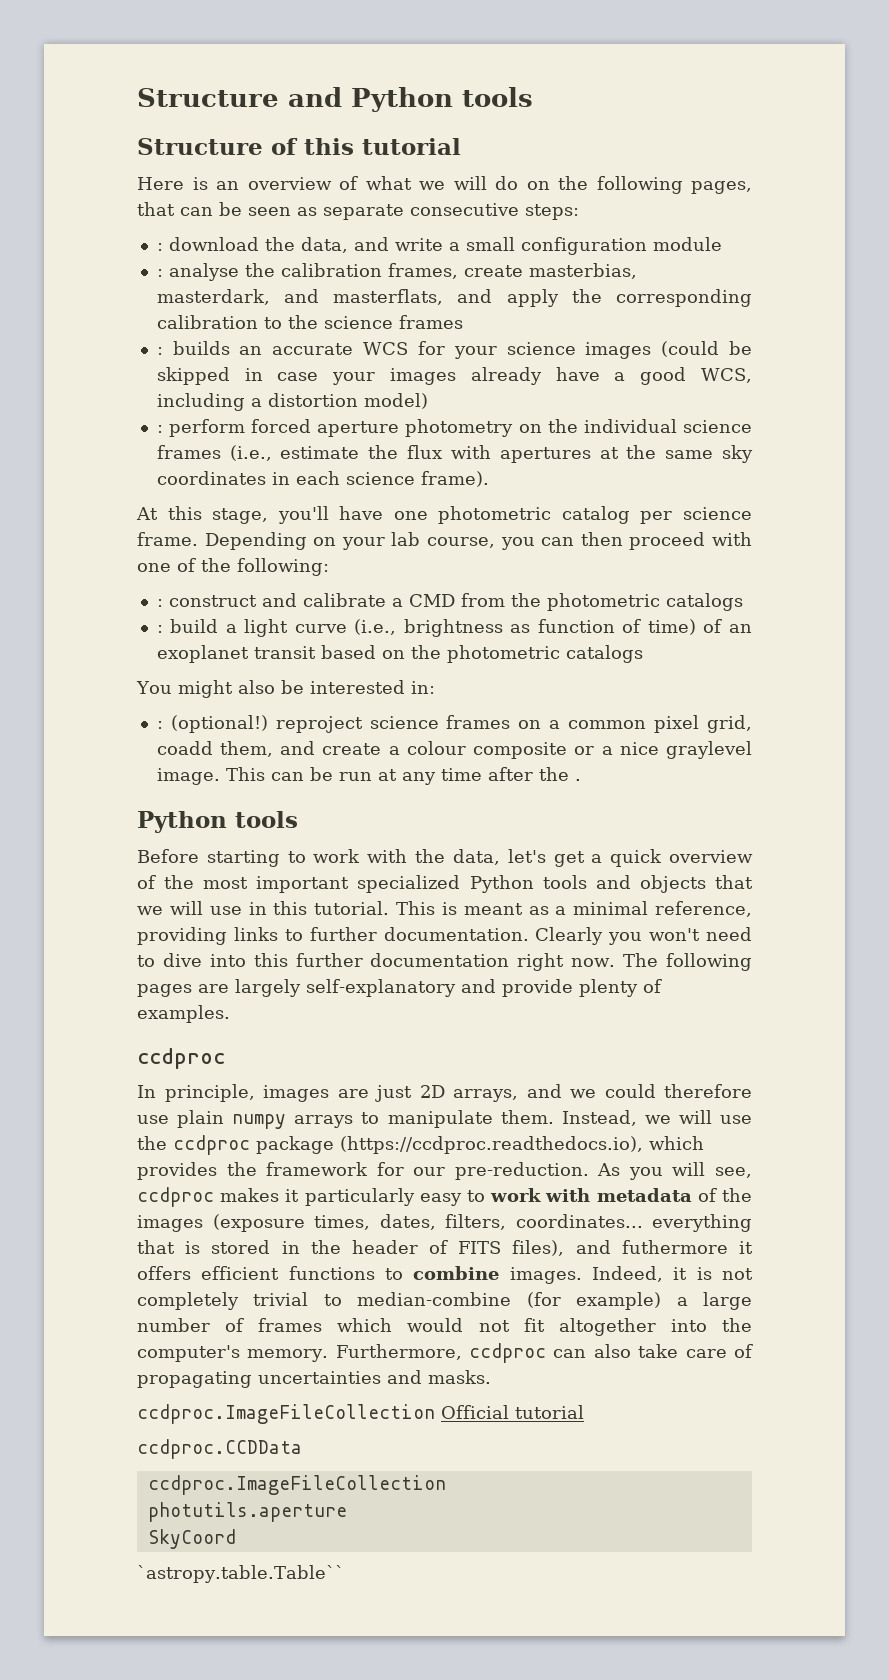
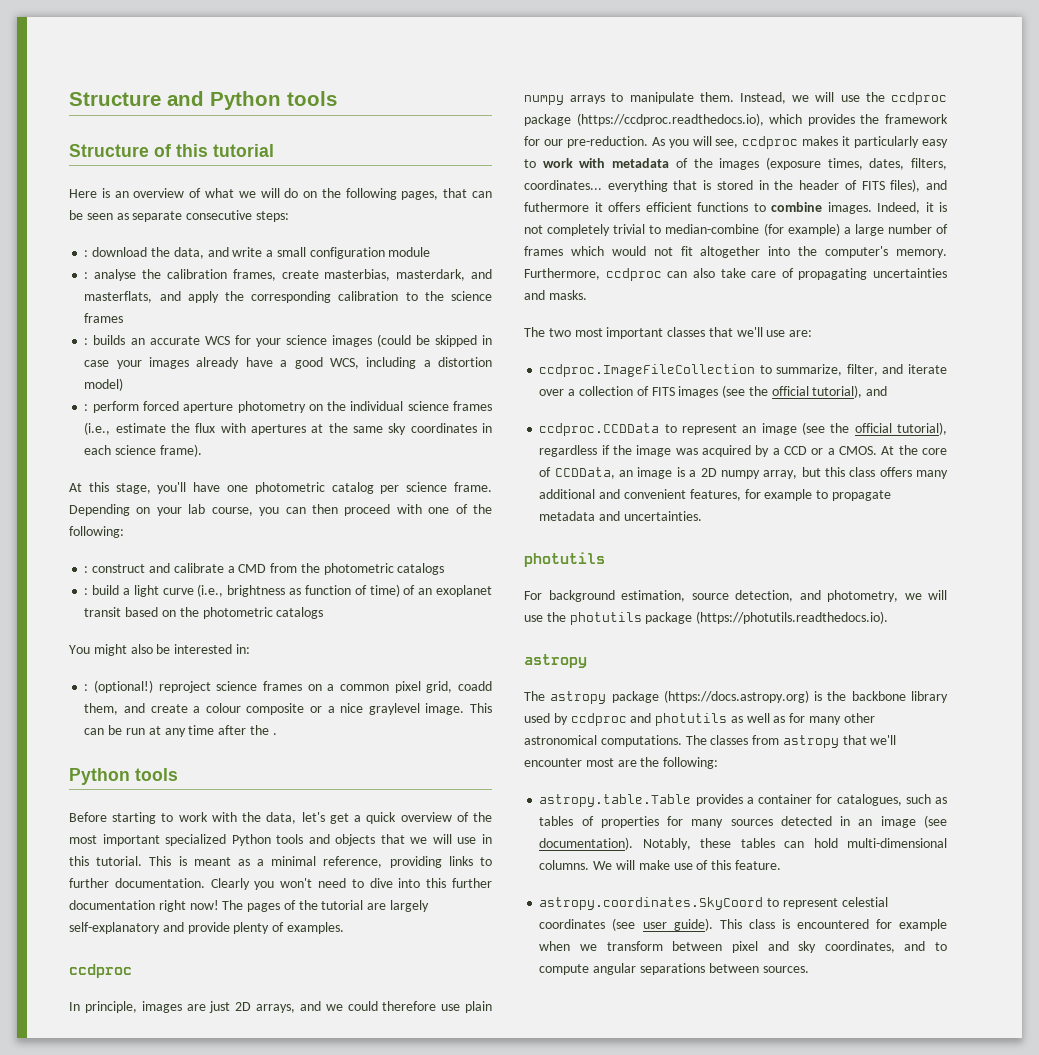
- Clearly you won't need to dive into this further documentation right now. The following pages are largely self-explanatory and provide plenty of examples.
+ Clearly you won't need to dive into this further documentation right now! The pages of the tutorial are largely self-explanatory and provide plenty of examples.
- ccdproc.ImageFileCollection Official tutorial
- ccdproc.CCDData
- ccdproc.ImageFileCollection
- photutils.aperture
- SkyCoord
- `astropy.table.Table``
+ The two most important classes that we'll use are:
+ ccdproc.ImageFileCollection to summarize, filter, and iterate over a collection of FITS images (see the official tutorial), and
+ ccdproc.CCDData to represent an image (see the official tutorial), regardless if the image was acquired by a CCD or a CMOS. At the core of CCDData, an image is a 2D numpy array, but this class offers many additional and convenient features, for example to propagate metadata and uncertainties.
+ photutils
+ For background estimation, source detection, and photometry, we will use the photutils package (https://photutils.readthedocs.io).
+ astropy
+ The astropy package (https://docs.astropy.org) is the backbone library used by ccdproc and photutils as well as for many other astronomical computations. The classes from astropy that we'll encounter most are the following:
+ astropy.table.Table provides a container for catalogues, such as tables of properties for many sources detected in an image (see documentation). Notably, these tables can hold multi-dimensional columns. We will make use of this feature.
+ astropy.coordinates.SkyCoord to represent celestial coordinates (see user guide). This class is encountered for example when we transform between pixel and sky coordinates, and to compute angular separations between sources.

